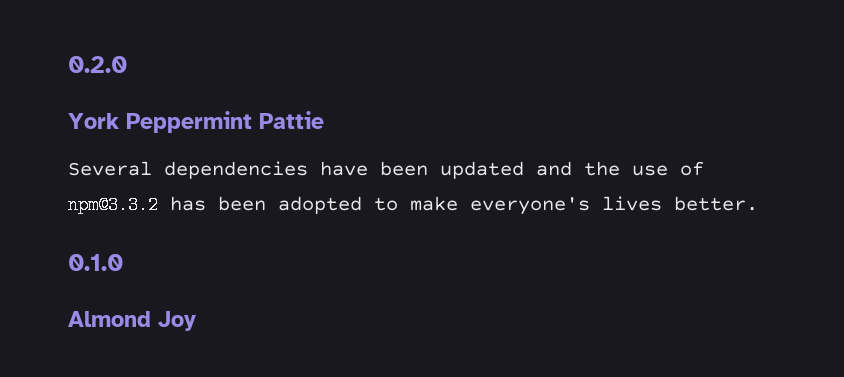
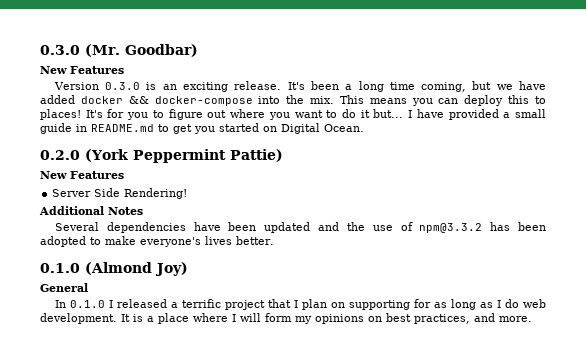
- 0.2.0
- York Peppermint Pattie
+ 0.3.0 (Mr. Goodbar)
+ New Features
+ Version 0.3.0 is an exciting release. It's been a long time coming, but we have added docker && docker-compose into the mix. This means you can deploy this to places! It's for you to figure out where you want to do it but... I have provided a small guide in README.md to get you started on Digital Ocean.
+ 0.2.0 (York Peppermint Pattie)
+ New Features
+ Server Side Rendering!
+ Additional Notes
- 0.1.0
- Almond Joy
+ 0.1.0 (Almond Joy)
+ General
+ In 0.1.0 I released a terrific project that I plan on supporting for as long as I do web development. It is a place where I will form my opinions on best practices, and more.

